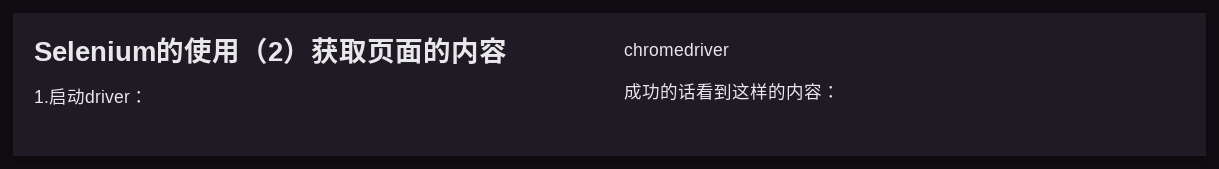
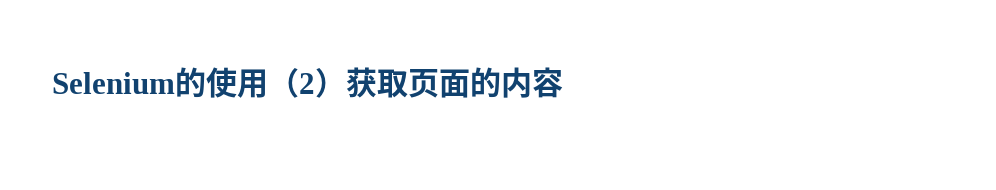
- 1.启动driver：
- chromedriver
- 成功的话看到这样的内容：

